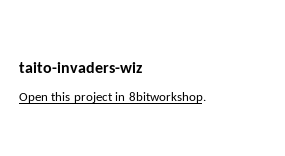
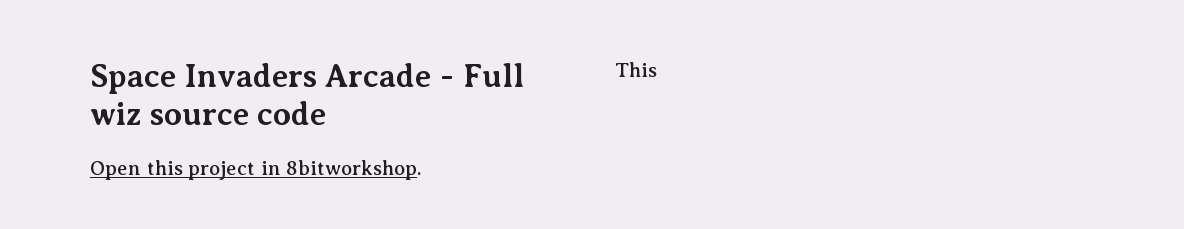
- taito-invaders-wiz
+ Space Invaders Arcade - Full wiz source code
+ This

